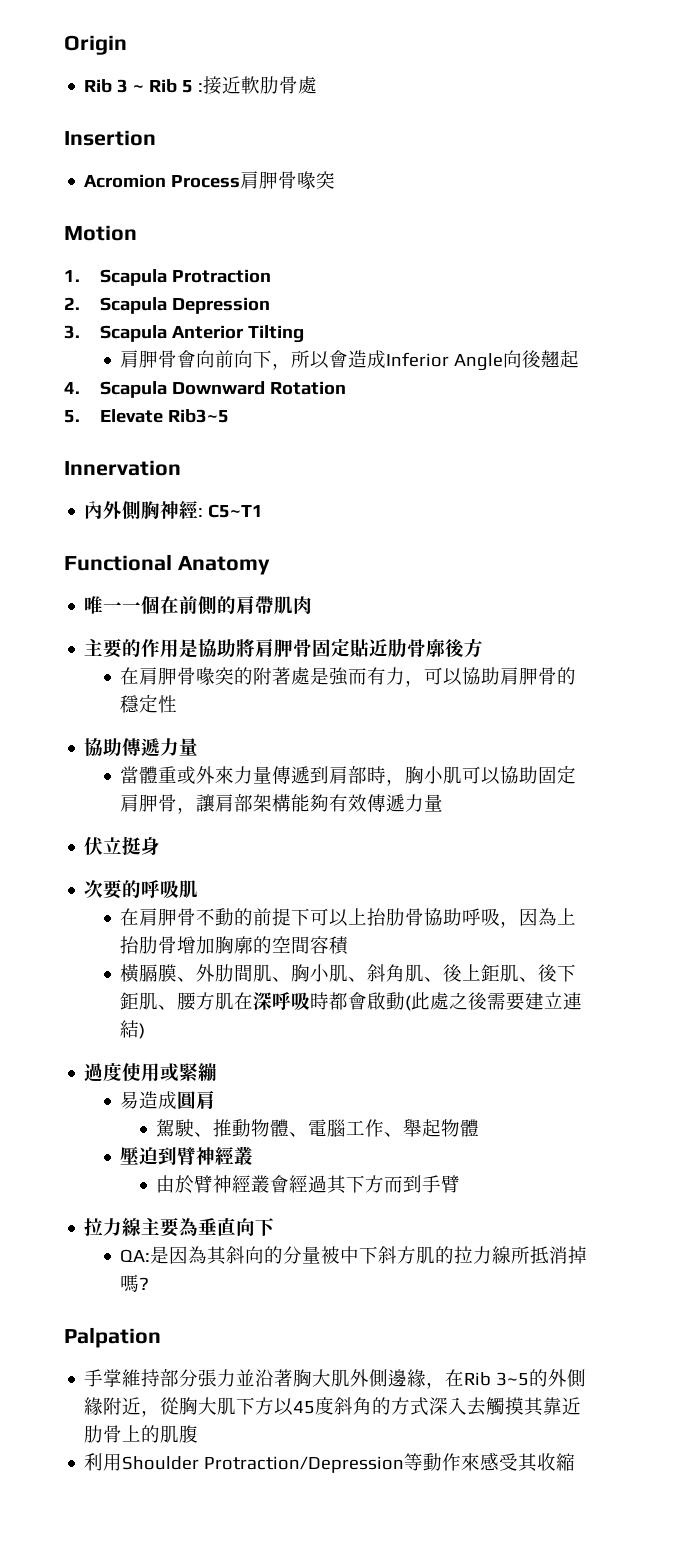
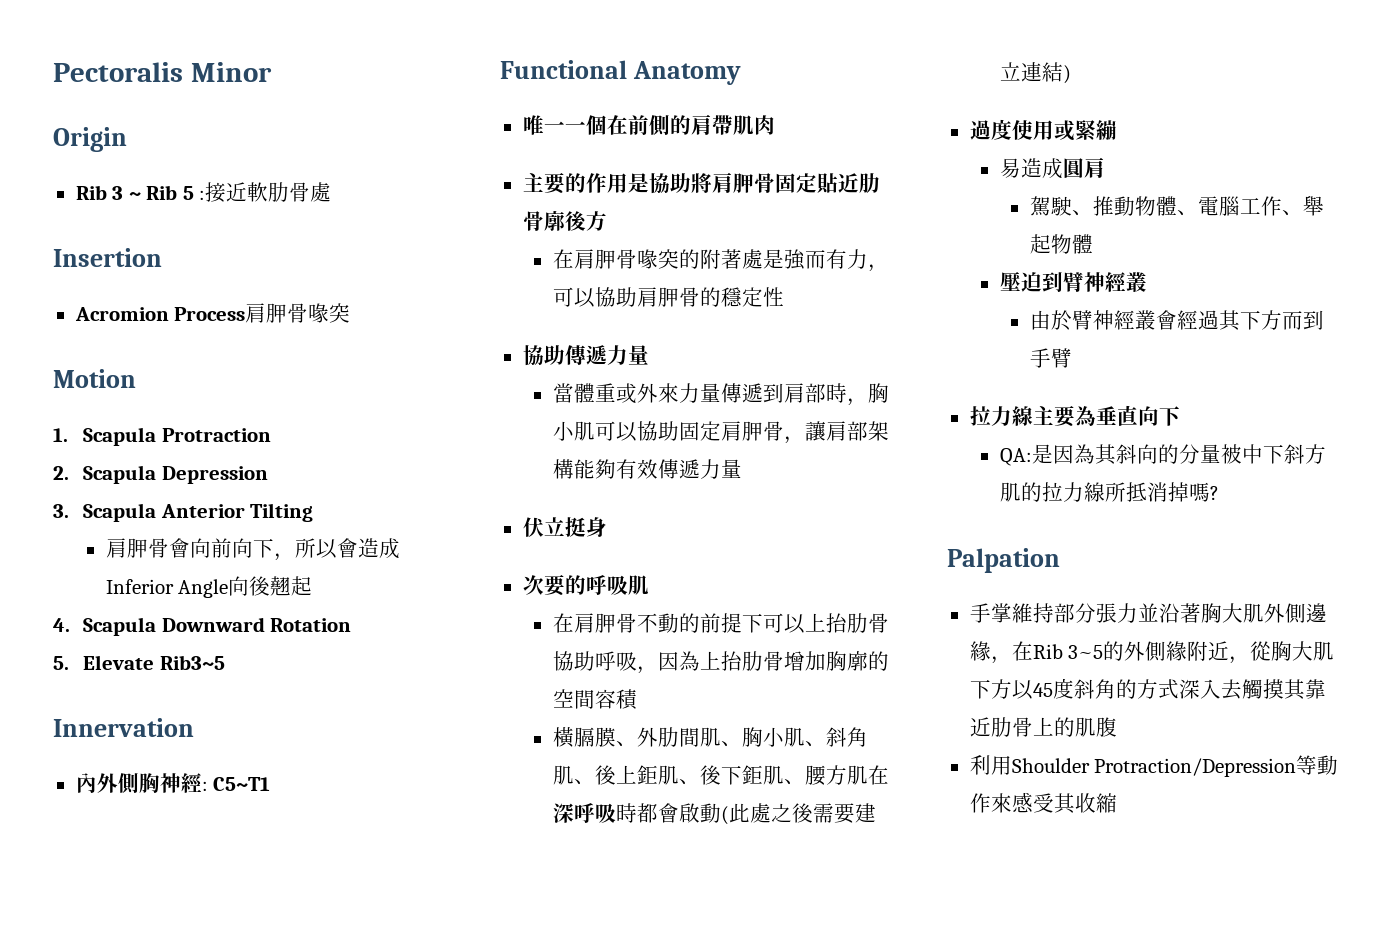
+ Pectoralis Minor

